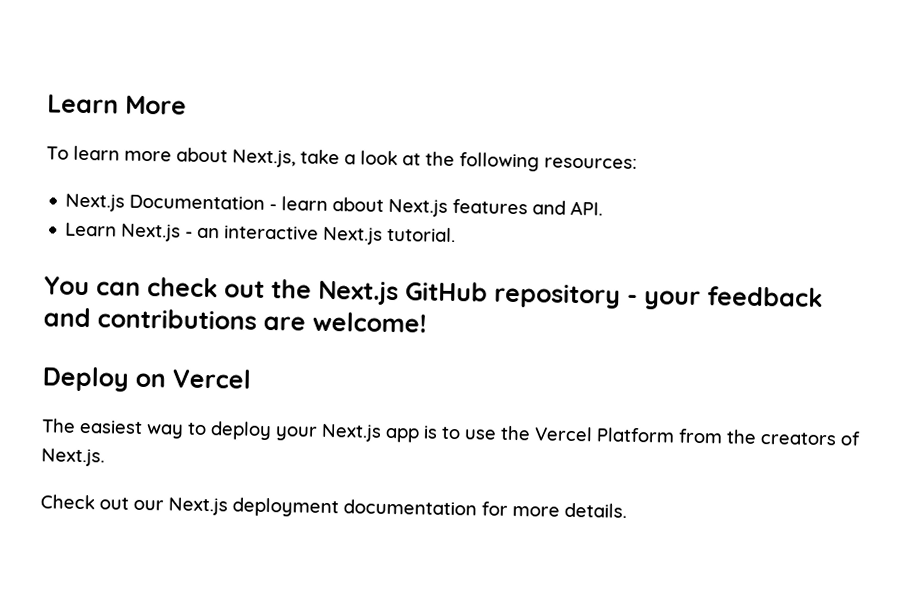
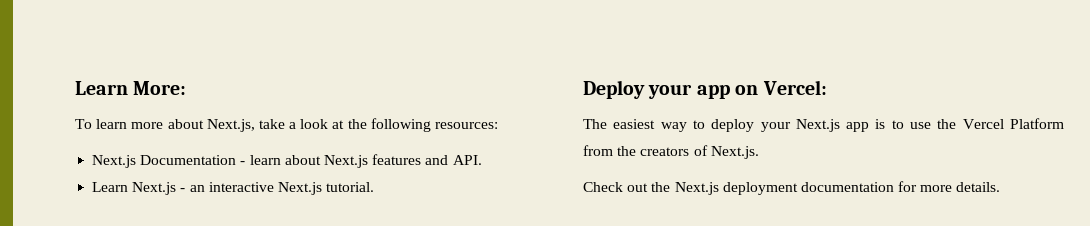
- Learn More
+ Learn More:
- You can check out the Next.js GitHub repository - your feedback and contributions are welcome!
- Deploy on Vercel
+ Deploy your app on Vercel:
- Check out our Next.js deployment documentation for more details.
+ Check out the Next.js deployment documentation for more details.

